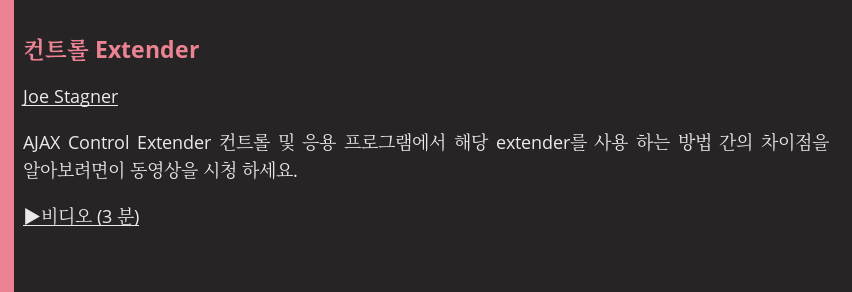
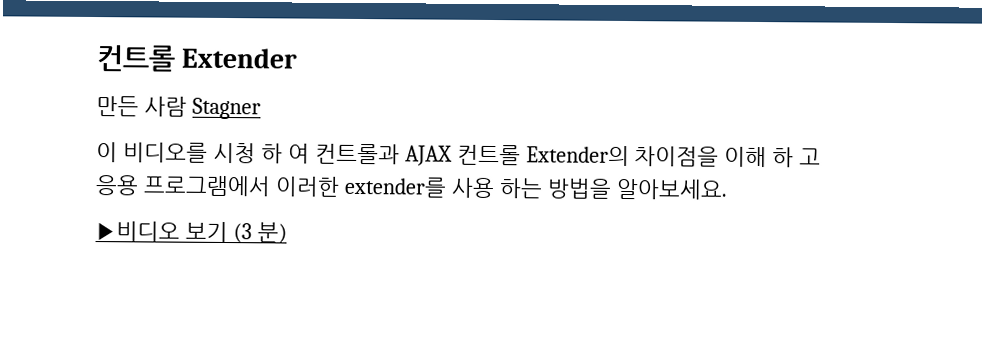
- Joe Stagner
+ 만든 사람 Stagner
- AJAX Control Extender 컨트롤 및 응용 프로그램에서 해당 extender를 사용 하는 방법 간의 차이점을 알아보려면이 동영상을 시청 하세요.
+ 이 비디오를 시청 하 여 컨트롤과 AJAX 컨트롤 Extender의 차이점을 이해 하 고 응용 프로그램에서 이러한 extender를 사용 하는 방법을 알아보세요.
- ▶비디오 (3 분)
+ ▶비디오 보기 (3 분)

